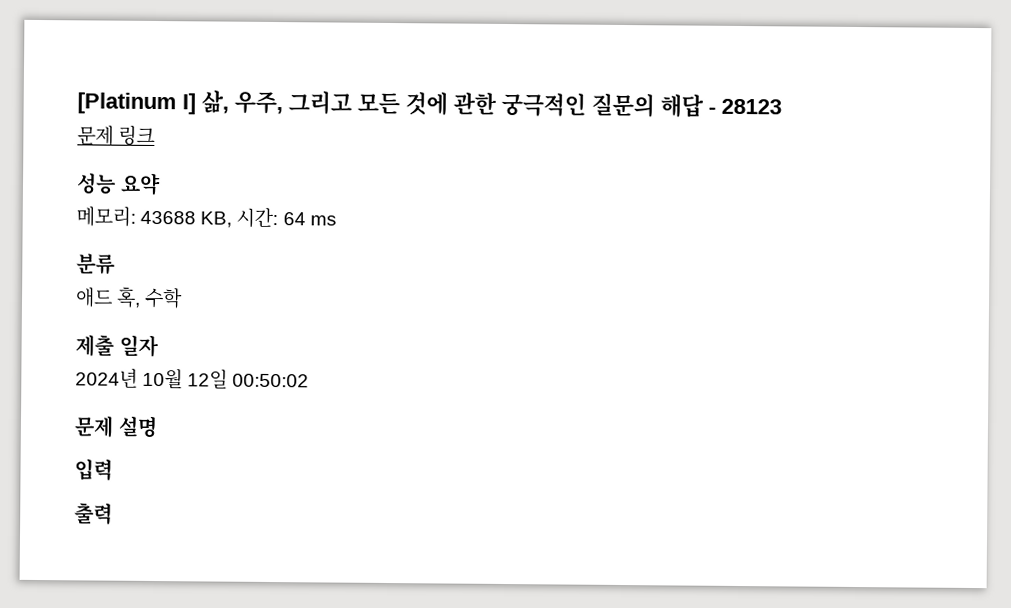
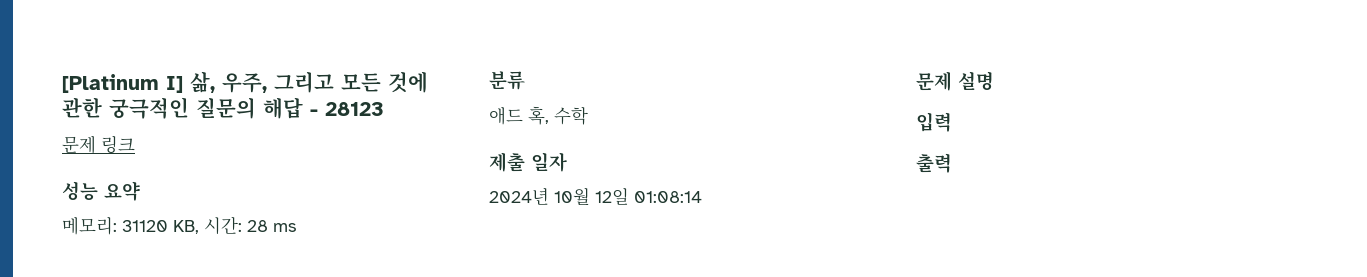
- 메모리: 43688 KB, 시간: 64 ms
+ 메모리: 31120 KB, 시간: 28 ms
- 2024년 10월 12일 00:50:02
+ 2024년 10월 12일 01:08:14

